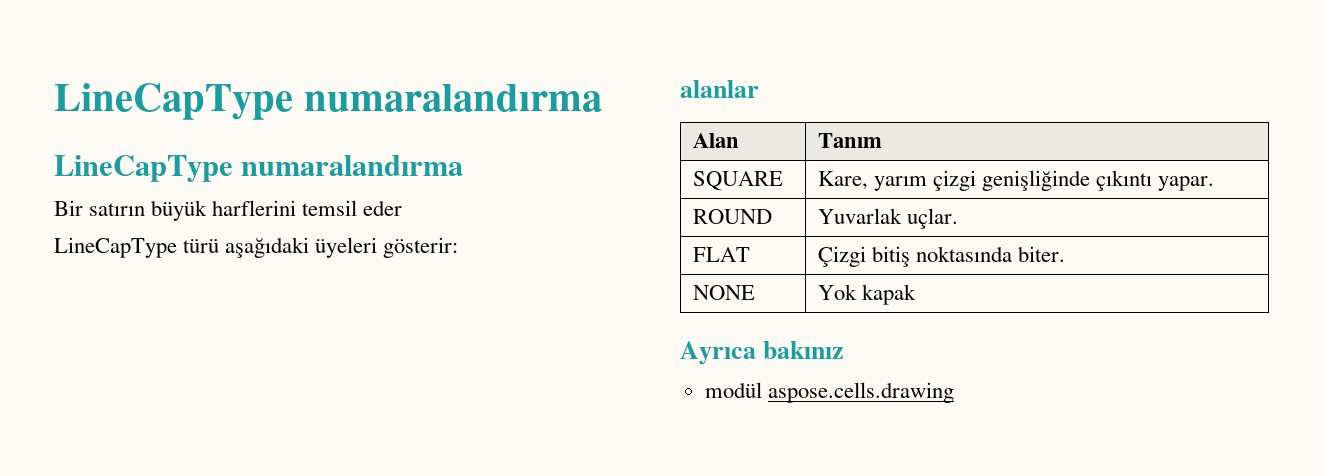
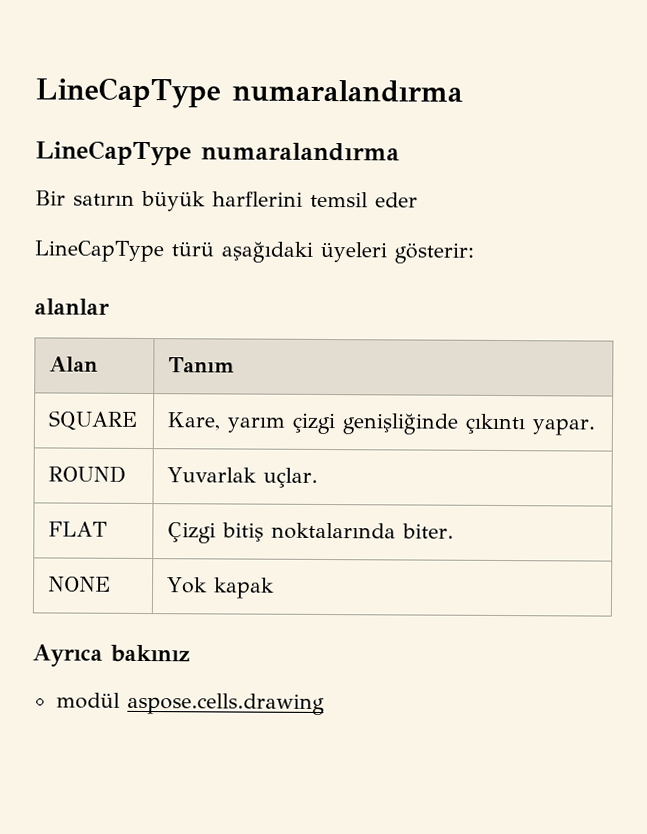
- FLAT | Çizgi bitiş noktasında biter.
+ FLAT | Çizgi bitiş noktalarında biter.

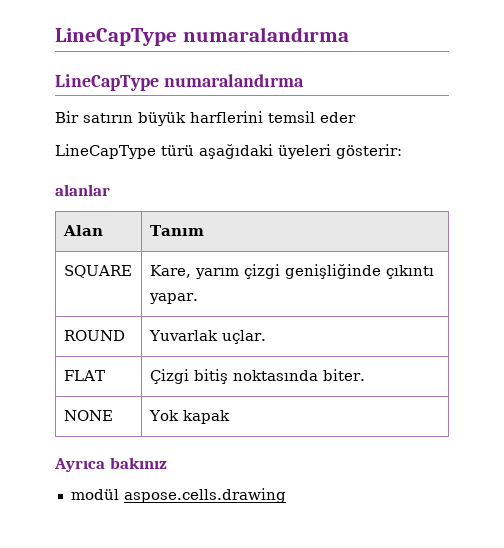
- FLAT | Çizgi bitiş noktalarında biter.
+ FLAT | Çizgi bitiş noktasında biter.

